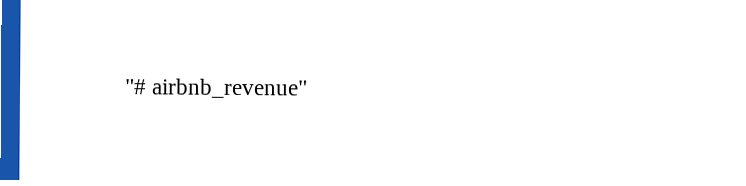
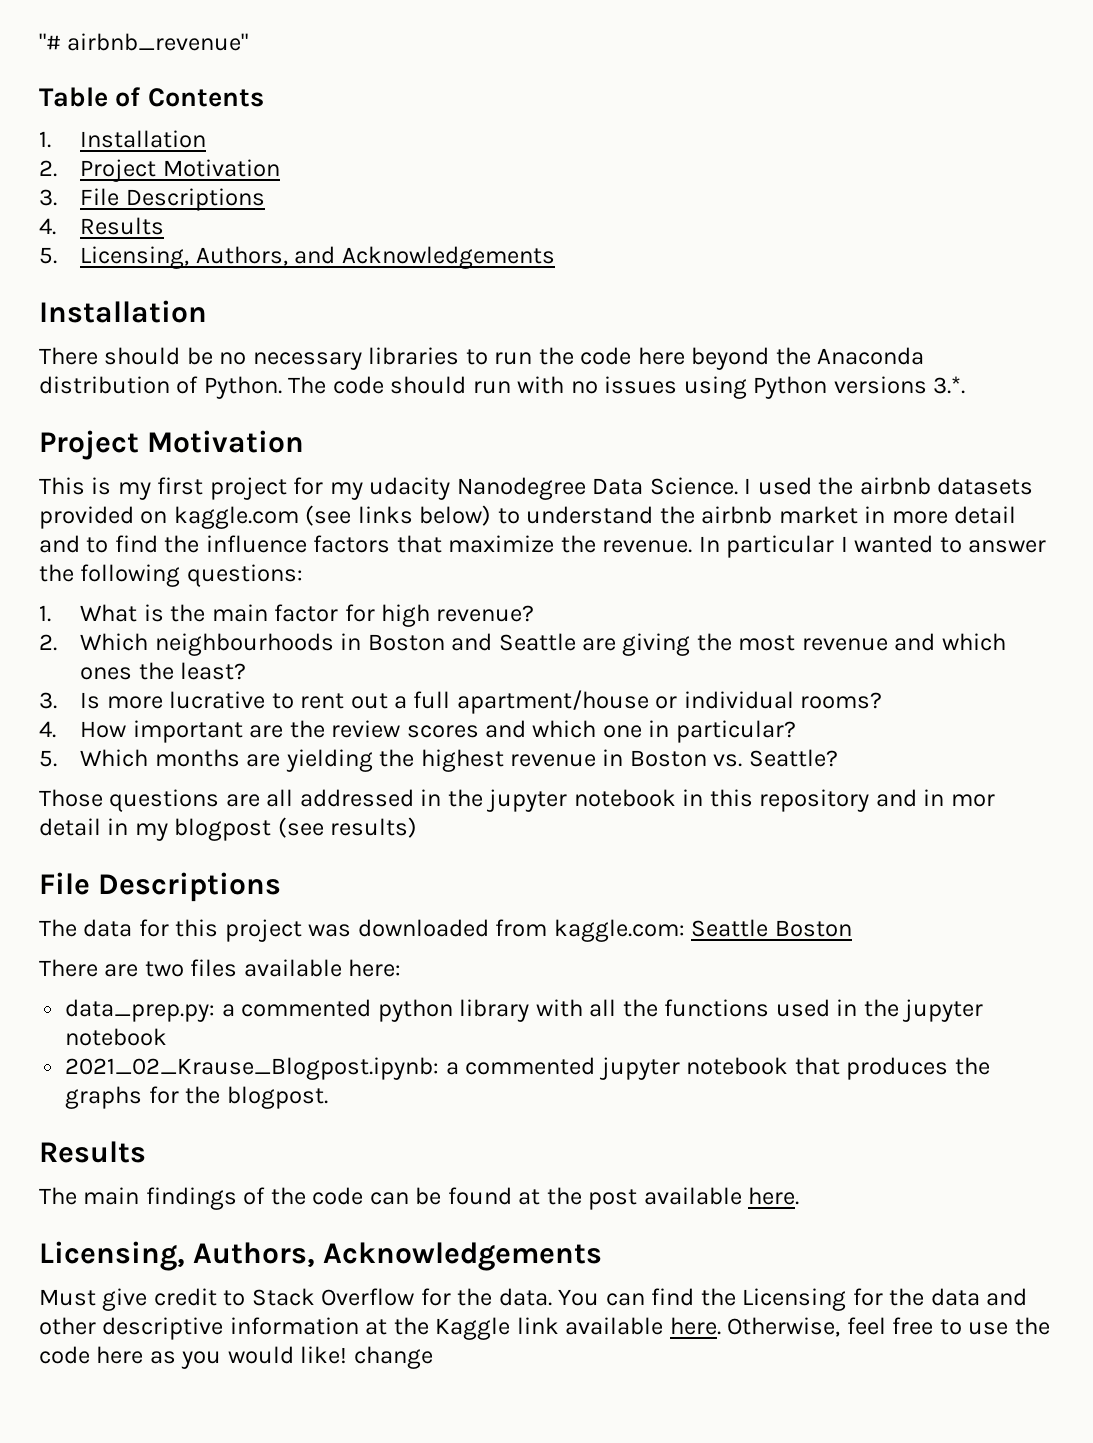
+ Table of Contents
+ 1. Installation
+ 2. Project Motivation
+ 3. File Descriptions
+ 4. Results
+ 5. Licensing, Authors, and Acknowledgements
+ Installation
+ There should be no necessary libraries to run the code here beyond the Anaconda distribution of Python. The code should run with no issues using Python versions 3.*.
+ Project Motivation
+ This is my first project for my udacity Nanodegree Data Science. I used the airbnb datasets provided on kaggle.com (see links below) to understand the airbnb market in more detail and to find the influence factors that maximize the revenue. In particular I wanted to answer the following questions:
+ 1. What is the main factor for high revenue?
+ 2. Which neighbourhoods in Boston and Seattle are giving the most revenue and which ones the least?
+ 3. Is more lucrative to rent out a full apartment/house or individual rooms?
+ 4. How important are the review scores and which one in particular?
+ 5. Which months are yielding the highest revenue in Boston vs. Seattle?
+ Those questions are all addressed in the jupyter notebook in this repository and in mor detail in my blogpost (see results)
+ File Descriptions
+ The data for this project was downloaded from kaggle.com: Seattle Boston
+ There are two files available here:
+ data_prep.py: a commented python library with all the functions used in the jupyter notebook
+ 2021_02_Krause_Blogpost.ipynb: a commented jupyter notebook that produces the graphs for the blogpost.
+ Results
+ The main findings of the code can be found at the post available here.
+ Licensing, Authors, Acknowledgements
+ Must give credit to Stack Overflow for the data. You can find the Licensing for the data and other descriptive information at the Kaggle link available here. Otherwise, feel free to use the code here as you would like! change

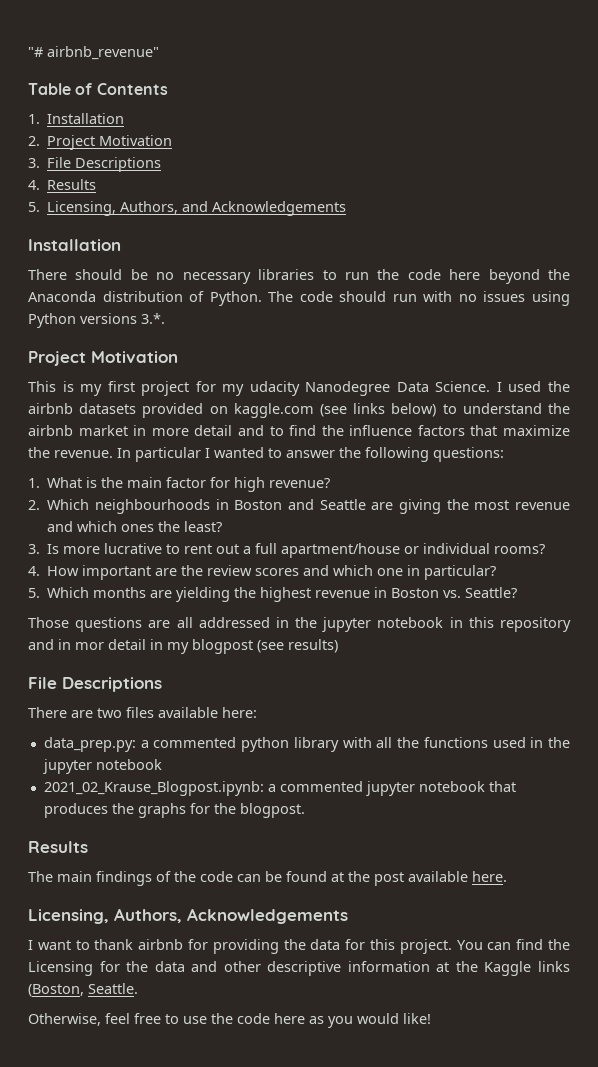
- The data for this project was downloaded from kaggle.com: Seattle Boston
- Must give credit to Stack Overflow for the data.
+ I want to thank airbnb for providing the data for this project.
- You can find the Licensing for the data and other descriptive information at the Kaggle link available here. Otherwise, feel free to use the code here as you would like! change
+ You can find the Licensing for the data and other descriptive information at the Kaggle links (Boston, Seattle.
+ Otherwise, feel free to use the code here as you would like!

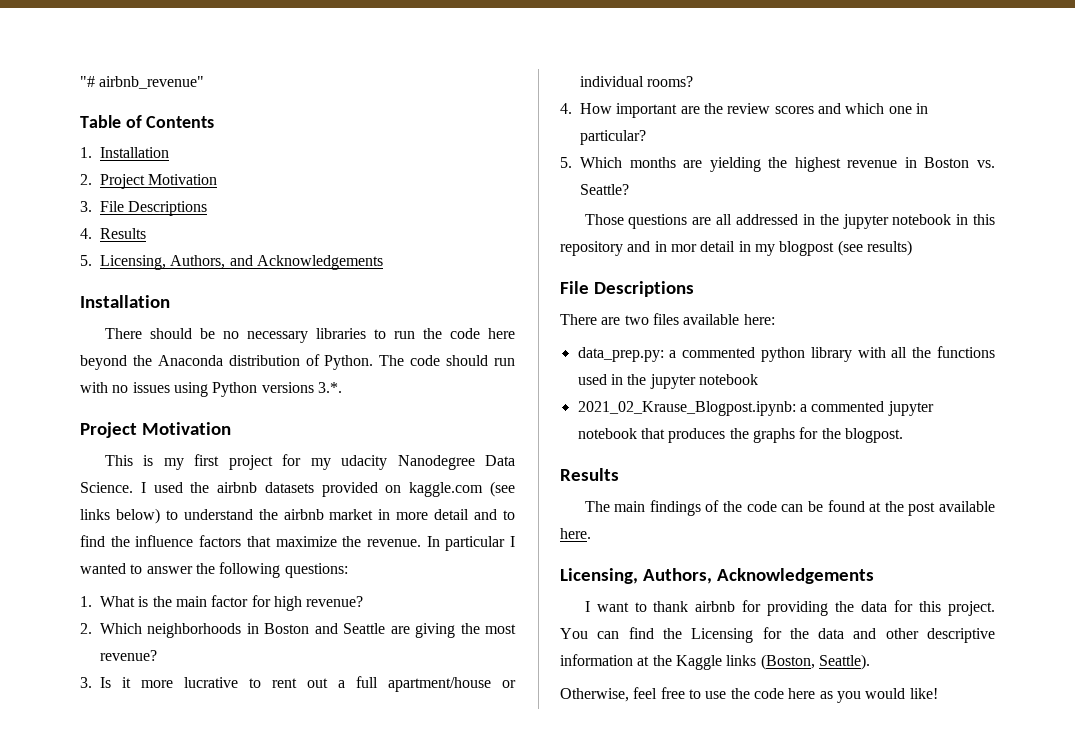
- 2. Which neighbourhoods in Boston and Seattle are giving the most revenue and which ones the least?
+ 2. Which neighborhoods in Boston and Seattle are giving the most revenue?
- 3. Is more lucrative to rent out a full apartment/house or individual rooms?
+ 3. Is it more lucrative to rent out a full apartment/house or individual rooms?
- You can find the Licensing for the data and other descriptive information at the Kaggle links (Boston, Seattle.
+ You can find the Licensing for the data and other descriptive information at the Kaggle links (Boston, Seattle).

